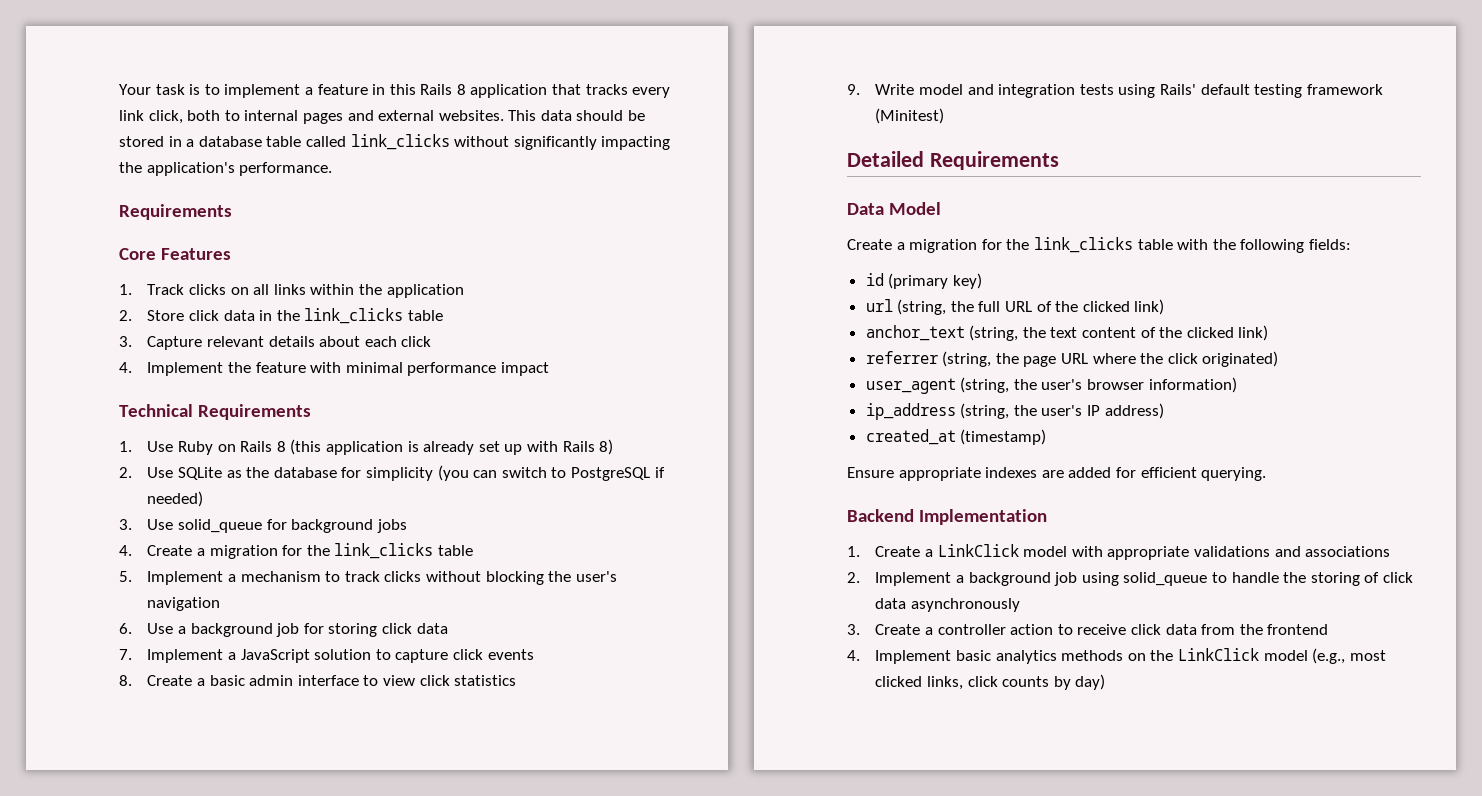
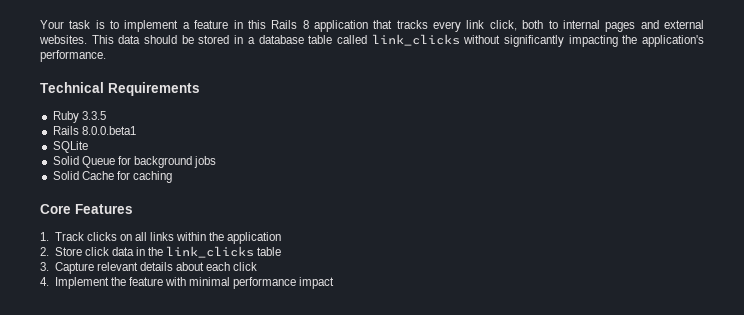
  This data should be stored in a database table called link_clicks without significantly impacting the application's performance.
- Requirements
+ Technical Requirements
+ Ruby 3.3.5
+ Rails 8.0.0.beta1
+ SQLite
+ Solid Queue for background jobs
+ Solid Cache for caching
- Technical Requirements
- 1. Use Ruby on Rails 8 (this application is already set up with Rails 8)
- 2. Use SQLite as the database for simplicity (you can switch to PostgreSQL if needed)
- 3. Use solid_queue for background jobs
- 4. Create a migration for the link_clicks table
- 5. Implement a mechanism to track clicks without blocking the user's navigation
- 6. Use a background job for storing click data
- 7. Implement a JavaScript solution to capture click events
- 8. Create a basic admin interface to view click statistics
- 9. Write model and integration tests using Rails' default testing framework (Minitest)
- Detailed Requirements
- Data Model
- Create a migration for the link_clicks table with the following fields:
- id (primary key)
- url (string, the full URL of the clicked link)
- anchor_text (string, the text content of the clicked link)
- referrer (string, the page URL where the click originated)
- user_agent (string, the user's browser information)
- ip_address (string, the user's IP address)
- created_at (timestamp)
- Ensure appropriate indexes are added for efficient querying.
- Backend Implementation
- 1. Create a LinkClick model with appropriate validations and associations
- 2. Implement a background job using solid_queue to handle the storing of click data asynchronously
- 3. Create a controller action to receive click data from the frontend
- 4. Implement basic analytics methods on the LinkClick model (e.g., most clicked links, click counts by day)

